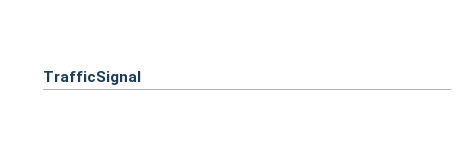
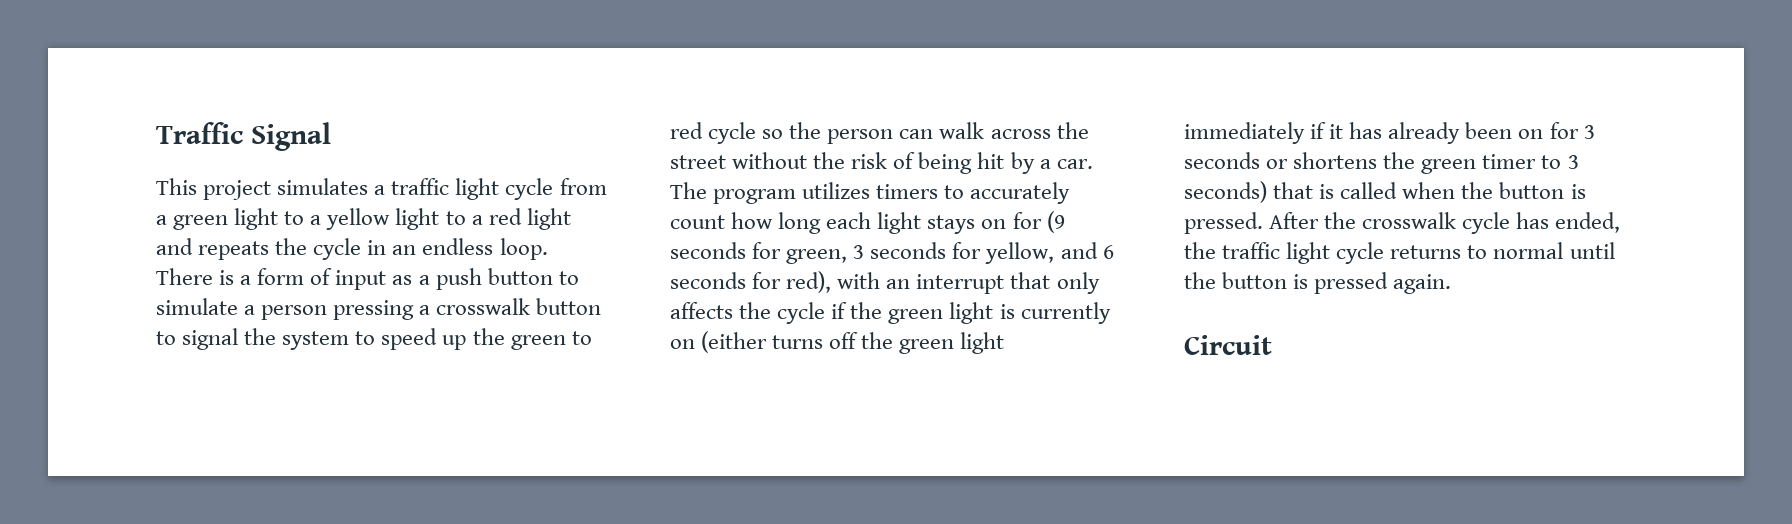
- TrafficSignal
+ Traffic Signal
+ This project simulates a traffic light cycle from a green light to a yellow light to a red light and repeats the cycle in an endless loop. There is a form of input as a push button to simulate a person pressing a crosswalk button to signal the system to speed up the green to red cycle so the person can walk across the street without the risk of being hit by a car. The program utilizes timers to accurately count how long each light stays on for (9 seconds for green, 3 seconds for yellow, and 6 seconds for red), with an interrupt that only affects the cycle if the green light is currently on (either turns off the green light immediately if it has already been on for 3 seconds or shortens the green timer to 3 seconds) that is called when the button is pressed. After the crosswalk cycle has ended, the traffic light cycle returns to normal until the button is pressed again.
+ Circuit

